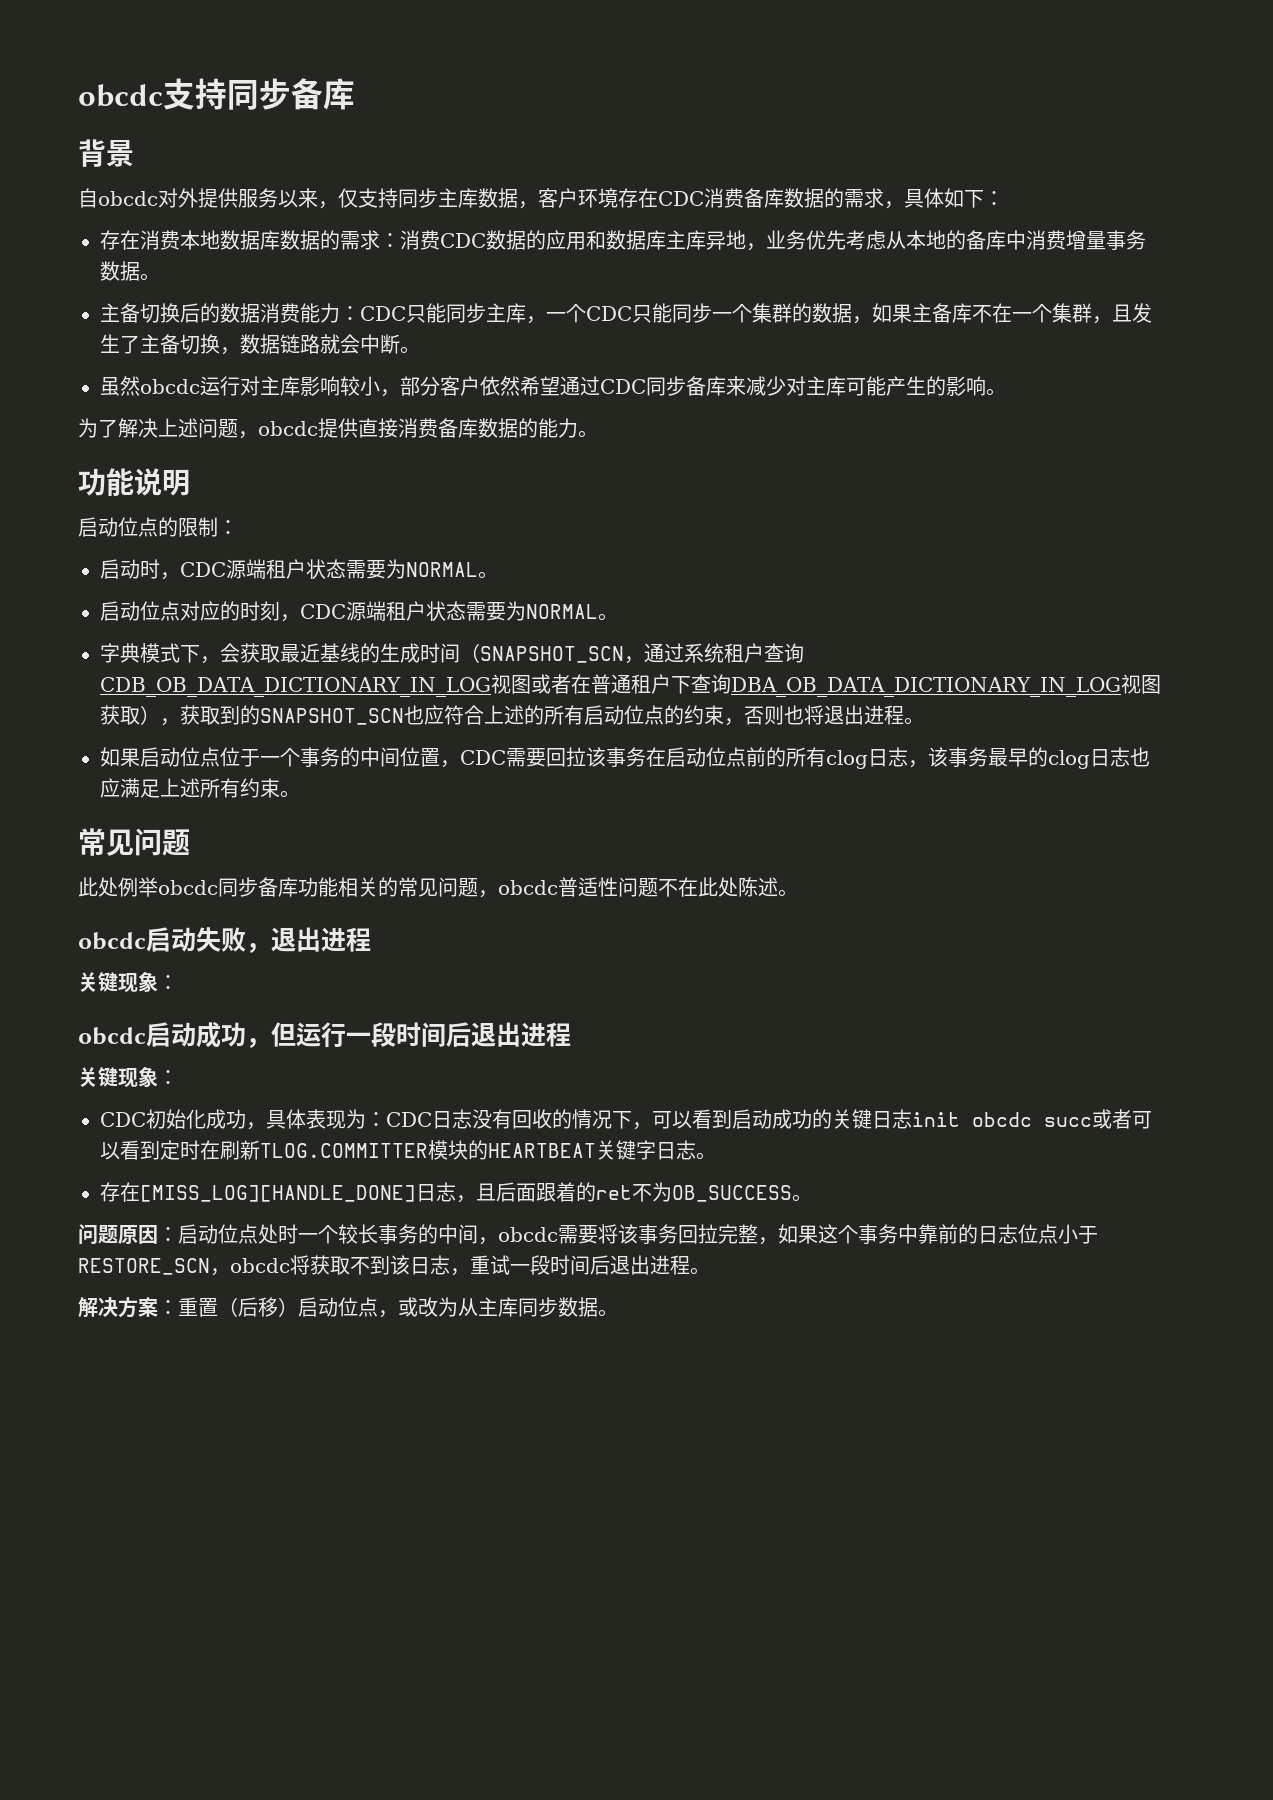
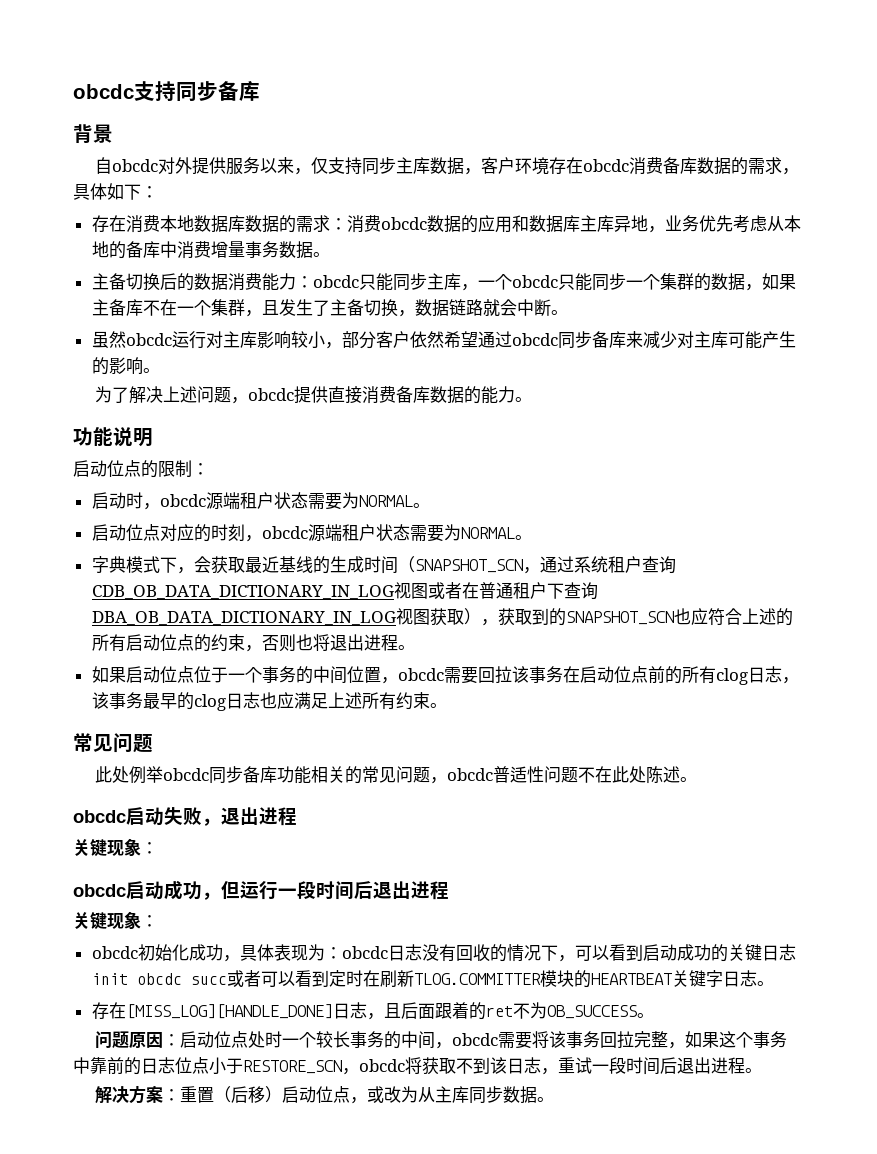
- 自obcdc对外提供服务以来，仅支持同步主库数据，客户环境存在CDC消费备库数据的需求，具体如下：
+ 自obcdc对外提供服务以来，仅支持同步主库数据，客户环境存在obcdc消费备库数据的需求，具体如下：
- 存在消费本地数据库数据的需求：消费CDC数据的应用和数据库主库异地，业务优先考虑从本地的备库中消费增量事务数据。
+ 存在消费本地数据库数据的需求：消费obcdc数据的应用和数据库主库异地，业务优先考虑从本地的备库中消费增量事务数据。
- 主备切换后的数据消费能力：CDC只能同步主库，一个CDC只能同步一个集群的数据，如果主备库不在一个集群，且发生了主备切换，数据链路就会中断。
+ 主备切换后的数据消费能力：obcdc只能同步主库，一个obcdc只能同步一个集群的数据，如果主备库不在一个集群，且发生了主备切换，数据链路就会中断。
- 虽然obcdc运行对主库影响较小，部分客户依然希望通过CDC同步备库来减少对主库可能产生的影响。
+ 虽然obcdc运行对主库影响较小，部分客户依然希望通过obcdc同步备库来减少对主库可能产生的影响。
- 启动时，CDC源端租户状态需要为NORMAL。
+ 启动时，obcdc源端租户状态需要为NORMAL。
- 启动位点对应的时刻，CDC源端租户状态需要为NORMAL。
+ 启动位点对应的时刻，obcdc源端租户状态需要为NORMAL。
- 如果启动位点位于一个事务的中间位置，CDC需要回拉该事务在启动位点前的所有clog日志，该事务最早的clog日志也应满足上述所有约束。
+ 如果启动位点位于一个事务的中间位置，obcdc需要回拉该事务在启动位点前的所有clog日志，该事务最早的clog日志也应满足上述所有约束。
- CDC初始化成功，具体表现为：CDC日志没有回收的情况下，可以看到启动成功的关键日志init obcdc succ或者可以看到定时在刷新TLOG.COMMITTER模块的HEARTBEAT关键字日志。
+ obcdc初始化成功，具体表现为：obcdc日志没有回收的情况下，可以看到启动成功的关键日志init obcdc succ或者可以看到定时在刷新TLOG.COMMITTER模块的HEARTBEAT关键字日志。

